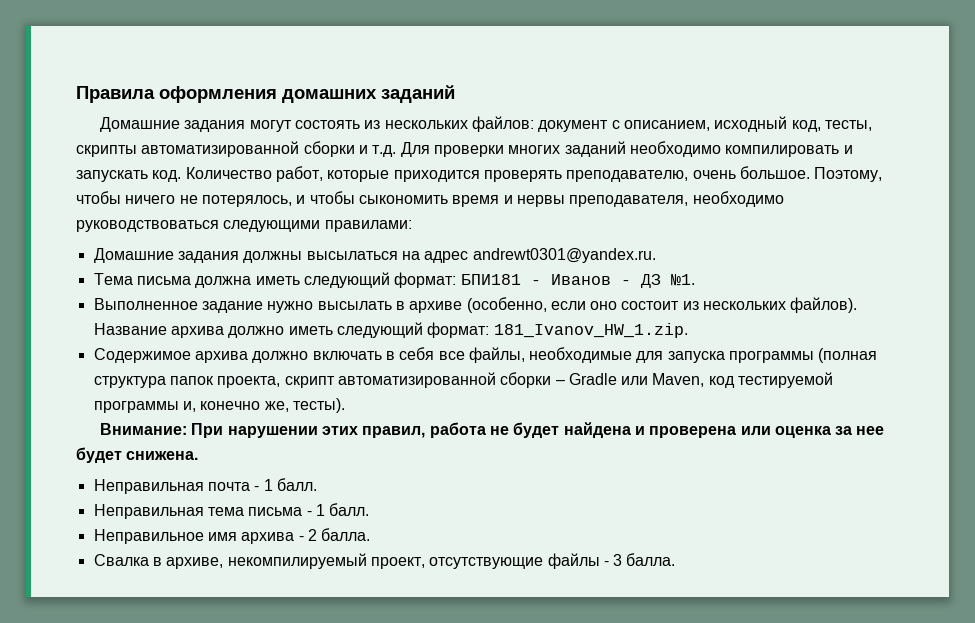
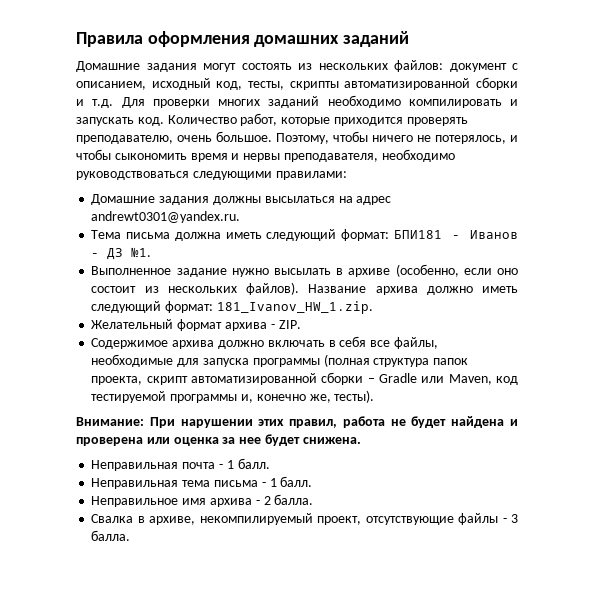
+ Желательный формат архива - ZIP.

